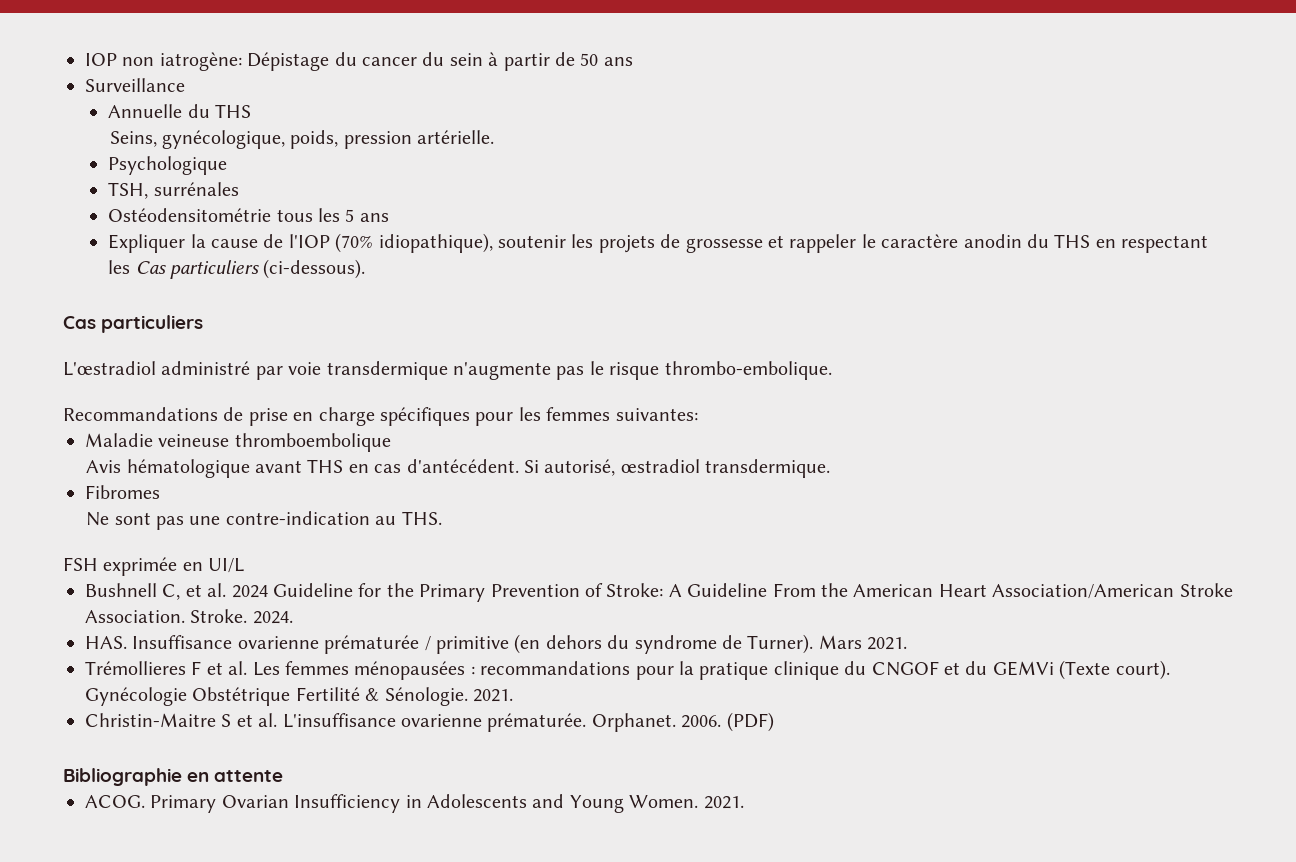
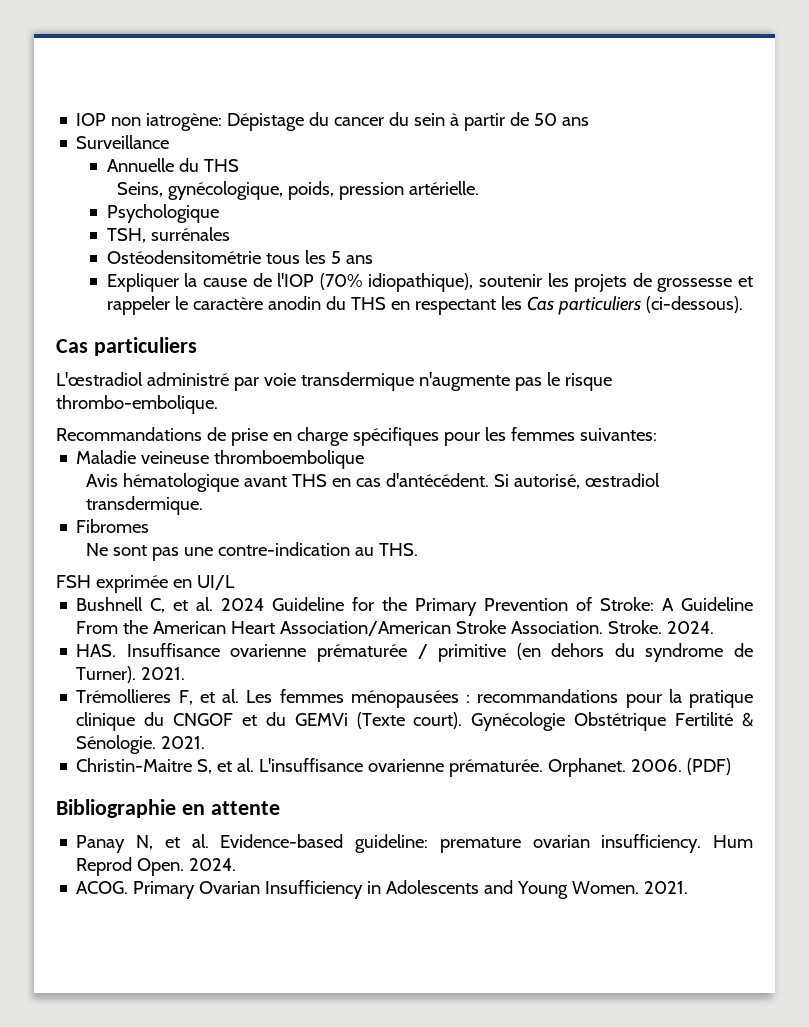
- HAS. Insuffisance ovarienne prématurée / primitive (en dehors du syndrome de Turner). Mars 2021.
+ HAS. Insuffisance ovarienne prématurée / primitive (en dehors du syndrome de Turner). 2021.
- Trémollieres F et al. Les femmes ménopausées : recommandations pour la pratique clinique du CNGOF et du GEMVi (Texte court).
+ Trémollieres F, et al. Les femmes ménopausées : recommandations pour la pratique clinique du CNGOF et du GEMVi (Texte court).
- Christin-Maitre S et al. L'insuffisance ovarienne prématurée.
+ Christin-Maitre S, et al. L'insuffisance ovarienne prématurée.
+ Panay N, et al. Evidence-based guideline: premature ovarian insufficiency. Hum Reprod Open. 2024.

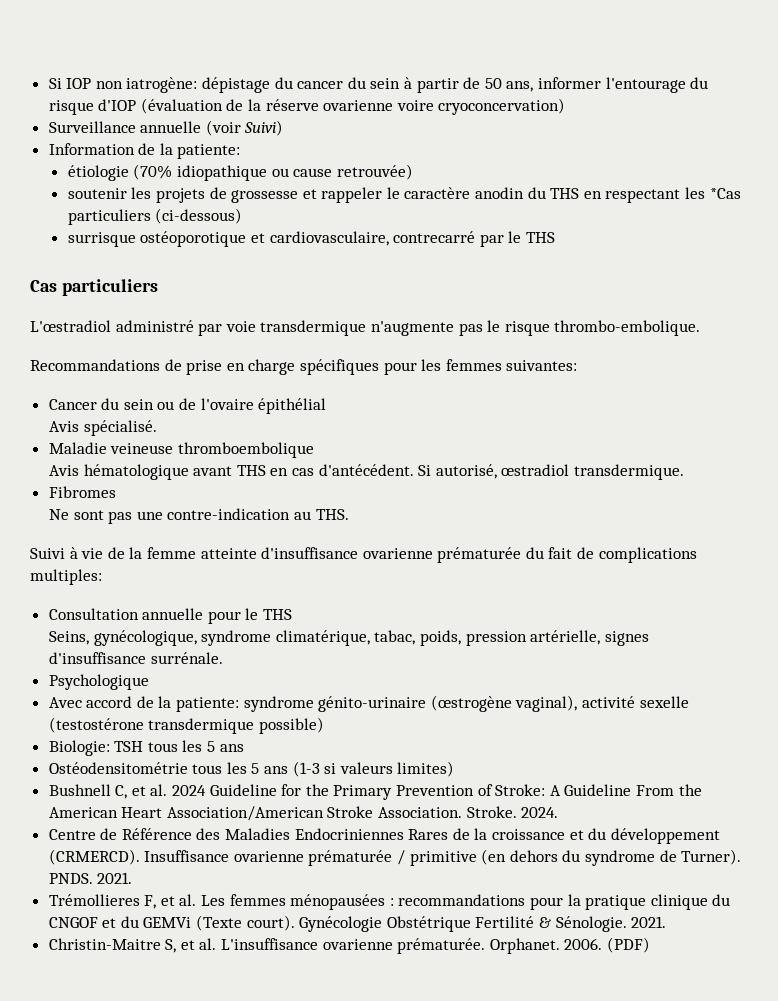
- IOP non iatrogène: Dépistage du cancer du sein à partir de 50 ans
- Surveillance
- Annuelle du THS
- Seins, gynécologique, poids, pression artérielle.
- Psychologique
- TSH, surrénales
- Ostéodensitométrie tous les 5 ans
- Expliquer la cause de l'IOP (70% idiopathique), soutenir les projets de grossesse et rappeler le caractère anodin du THS en respectant les Cas particuliers (ci-dessous).
+ Si IOP non iatrogène: dépistage du cancer du sein à partir de 50 ans, informer l'entourage du risque d'IOP (évaluation de la réserve ovarienne voire cryoconcervation)
+ Surveillance annuelle (voir Suivi)
+ Information de la patiente:
+ étiologie (70% idiopathique ou cause retrouvée)
+ soutenir les projets de grossesse et rappeler le caractère anodin du THS en respectant les *Cas particuliers (ci-dessous)
+ surrisque ostéoporotique et cardiovasculaire, contrecarré par le THS
+ Cancer du sein ou de l'ovaire épithélial
+ Avis spécialisé.
- FSH exprimée en UI/L
+ Suivi à vie de la femme atteinte d'insuffisance ovarienne prématurée du fait de complications multiples:
+ Consultation annuelle pour le THS
+ Seins, gynécologique, syndrome climatérique, tabac, poids, pression artérielle, signes d'insuffisance surrénale.
+ Psychologique
+ Avec accord de la patiente: syndrome génito-urinaire (œstrogène vaginal), activité sexelle (testostérone transdermique possible)
+ Biologie: TSH tous les 5 ans
+ Ostéodensitométrie tous les 5 ans (1-3 si valeurs limites)
- HAS. Insuffisance ovarienne prématurée / primitive (en dehors du syndrome de Turner).
+ Centre de Référence des Maladies Endocriniennes Rares de la croissance et du développement (CRMERCD). Insuffisance ovarienne prématurée / primitive (en dehors du syndrome de Turner).
+ PNDS.
- Bibliographie en attente
- Panay N, et al. Evidence-based guideline: premature ovarian insufficiency. Hum Reprod Open. 2024.
- ACOG. Primary Ovarian Insufficiency in Adolescents and Young Women. 2021.

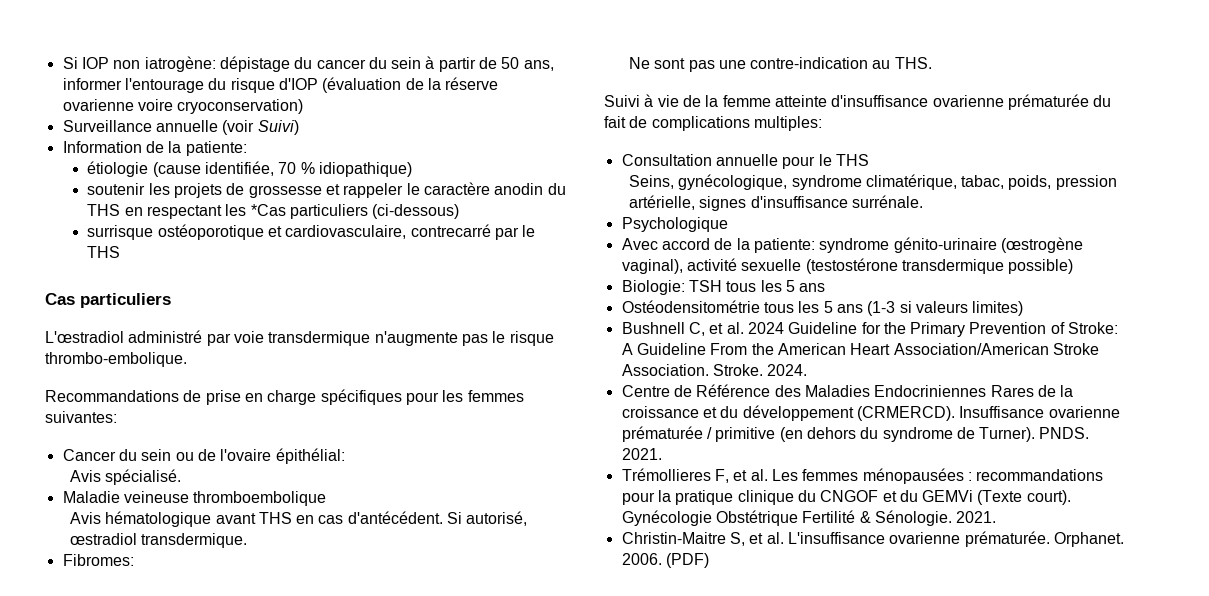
- Si IOP non iatrogène: dépistage du cancer du sein à partir de 50 ans, informer l'entourage du risque d'IOP (évaluation de la réserve ovarienne voire cryoconcervation)
+ Si IOP non iatrogène: dépistage du cancer du sein à partir de 50 ans, informer l'entourage du risque d'IOP (évaluation de la réserve ovarienne voire cryoconservation)
- étiologie (70% idiopathique ou cause retrouvée)
+ étiologie (cause identifiée, 70 % idiopathique)
- Cancer du sein ou de l'ovaire épithélial
+ Cancer du sein ou de l'ovaire épithélial:
- Fibromes
+ Fibromes:
- Avec accord de la patiente: syndrome génito-urinaire (œstrogène vaginal), activité sexelle (testostérone transdermique possible)
+ Avec accord de la patiente: syndrome génito-urinaire (œstrogène vaginal), activité sexuelle (testostérone transdermique possible)

